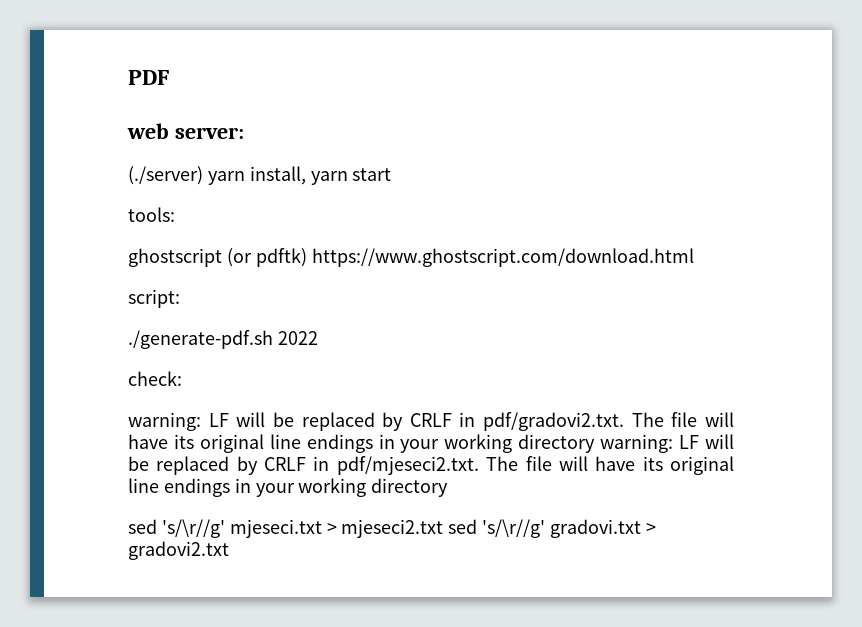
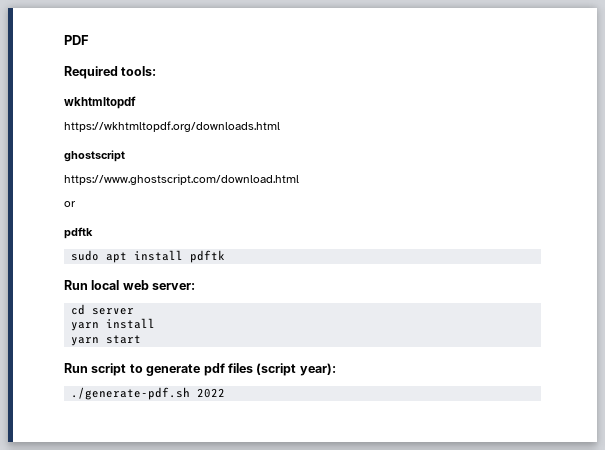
- web server:
- (./server) yarn install, yarn start
- tools:
- ghostscript (or pdftk) https://www.ghostscript.com/download.html
- script:
+ Required tools:
+ wkhtmltopdf
+ https://wkhtmltopdf.org/downloads.html
+ ghostscript
+ https://www.ghostscript.com/download.html
+ or
+ pdftk
+ sudo apt install pdftk
+ Run local web server:
+ cd server
+ yarn install
+ yarn start
+ Run script to generate pdf files (script year):
  ./generate-pdf.sh 2022
- check:
- warning: LF will be replaced by CRLF in pdf/gradovi2.txt. The file will have its original line endings in your working directory warning: LF will be replaced by CRLF in pdf/mjeseci2.txt. The file will have its original line endings in your working directory
- sed 's/\r//g' mjeseci.txt > mjeseci2.txt sed 's/\r//g' gradovi.txt > gradovi2.txt

